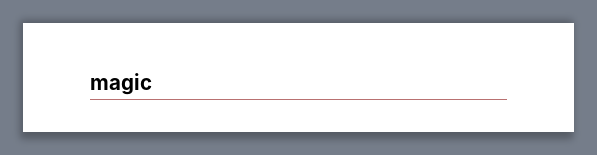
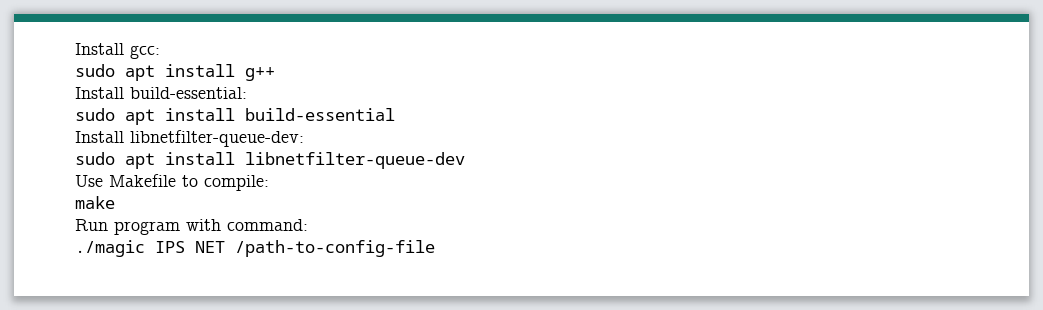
- magic
+ Install gcc:
+ sudo apt install g++
+ Install build-essential:
+ sudo apt install build-essential
+ Install libnetfilter-queue-dev:
+ sudo apt install libnetfilter-queue-dev
+ Use Makefile to compile:
+ make
+ Run program with command:
+ ./magic IPS NET /path-to-config-file

